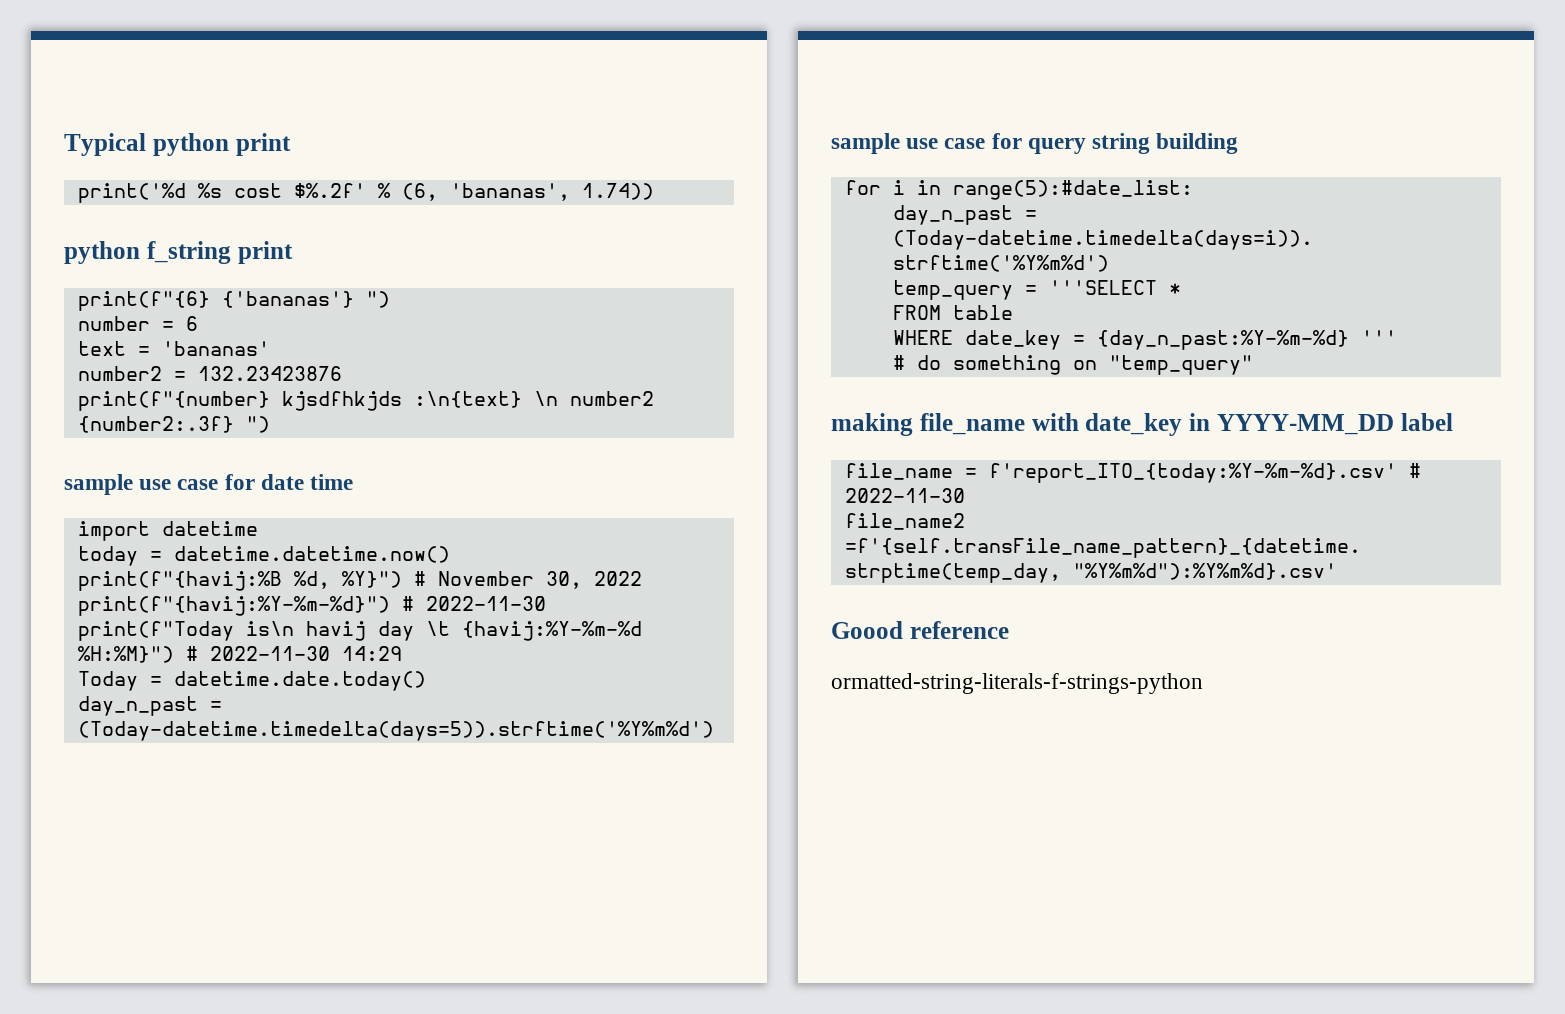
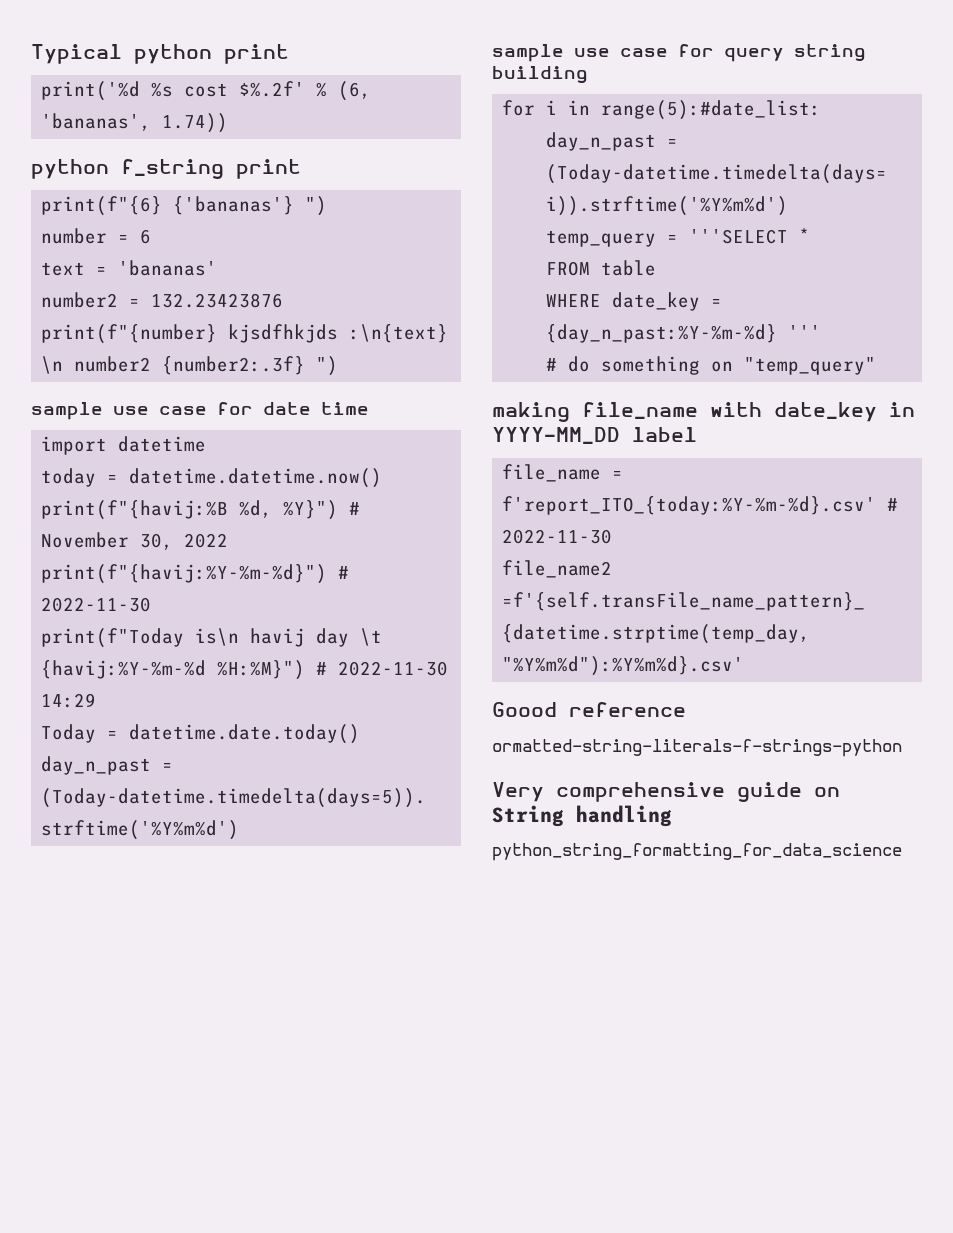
+ Very comprehensive guide on String handling
+ python_string_formatting_for_data_science

